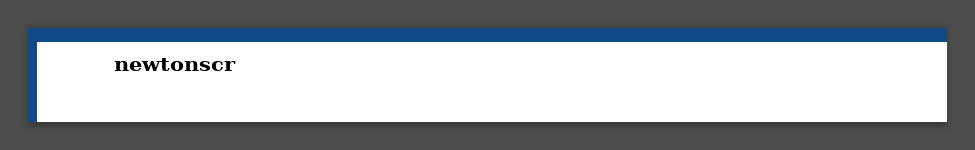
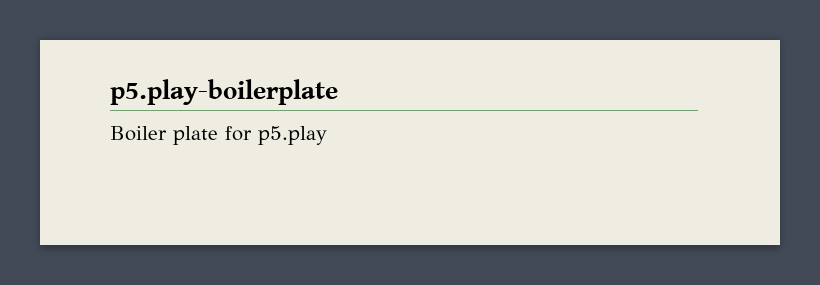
- newtonscr
+ p5.play-boilerplate
+ Boiler plate for p5.play

